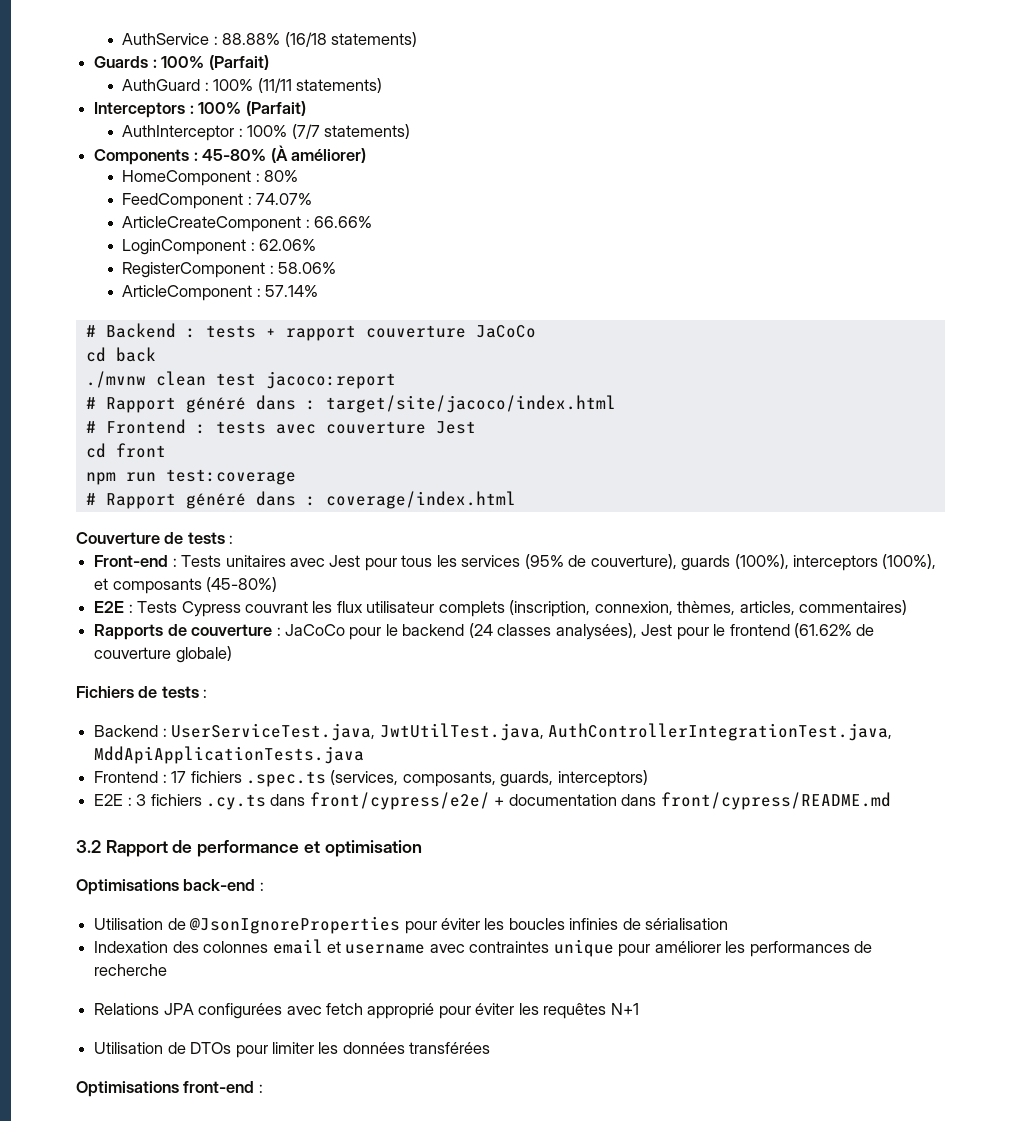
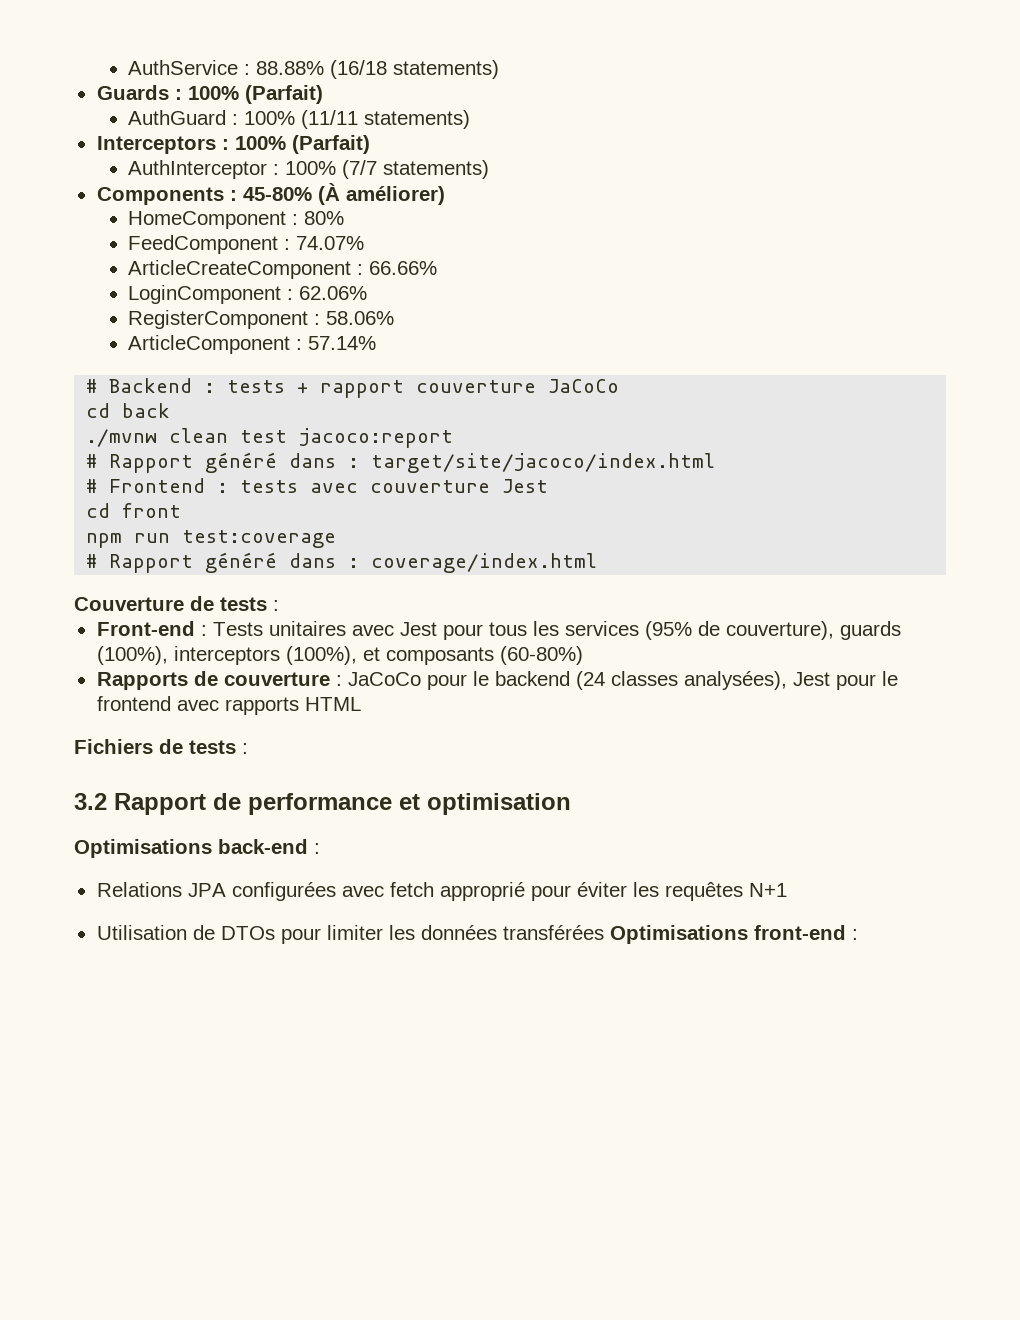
- Front-end : Tests unitaires avec Jest pour tous les services (95% de couverture), guards (100%), interceptors (100%), et composants (45-80%)
- E2E : Tests Cypress couvrant les flux utilisateur complets (inscription, connexion, thèmes, articles, commentaires)
+ Front-end : Tests unitaires avec Jest pour tous les services (95% de couverture), guards (100%), interceptors (100%), et composants (60-80%)
- Rapports de couverture : JaCoCo pour le backend (24 classes analysées), Jest pour le frontend (61.62% de couverture globale)
+ Rapports de couverture : JaCoCo pour le backend (24 classes analysées), Jest pour le frontend avec rapports HTML
- Backend : UserServiceTest.java, JwtUtilTest.java, AuthControllerIntegrationTest.java, MddApiApplicationTests.java
- Frontend : 17 fichiers .spec.ts (services, composants, guards, interceptors)
- E2E : 3 fichiers .cy.ts dans front/cypress/e2e/ + documentation dans front/cypress/README.md
- Utilisation de @JsonIgnoreProperties pour éviter les boucles infinies de sérialisation
- Indexation des colonnes email et username avec contraintes unique pour améliorer les performances de recherche
- Utilisation de DTOs pour limiter les données transférées
- Optimisations front-end :
+ Utilisation de DTOs pour limiter les données transférées Optimisations front-end :

